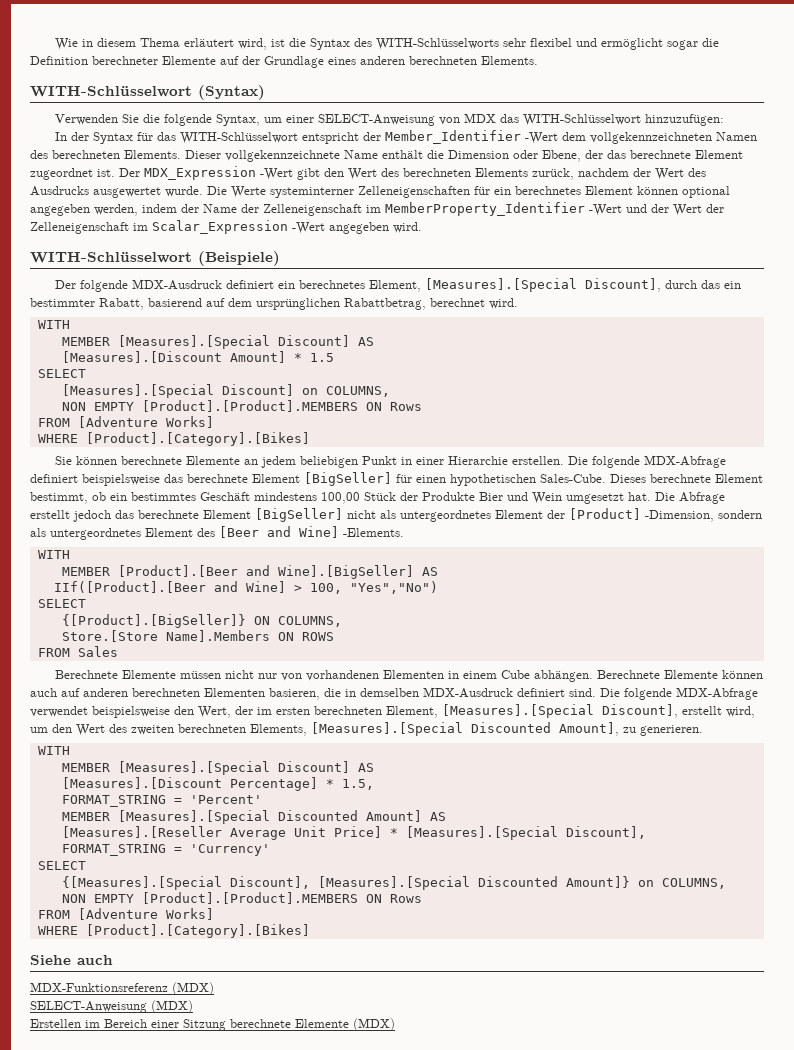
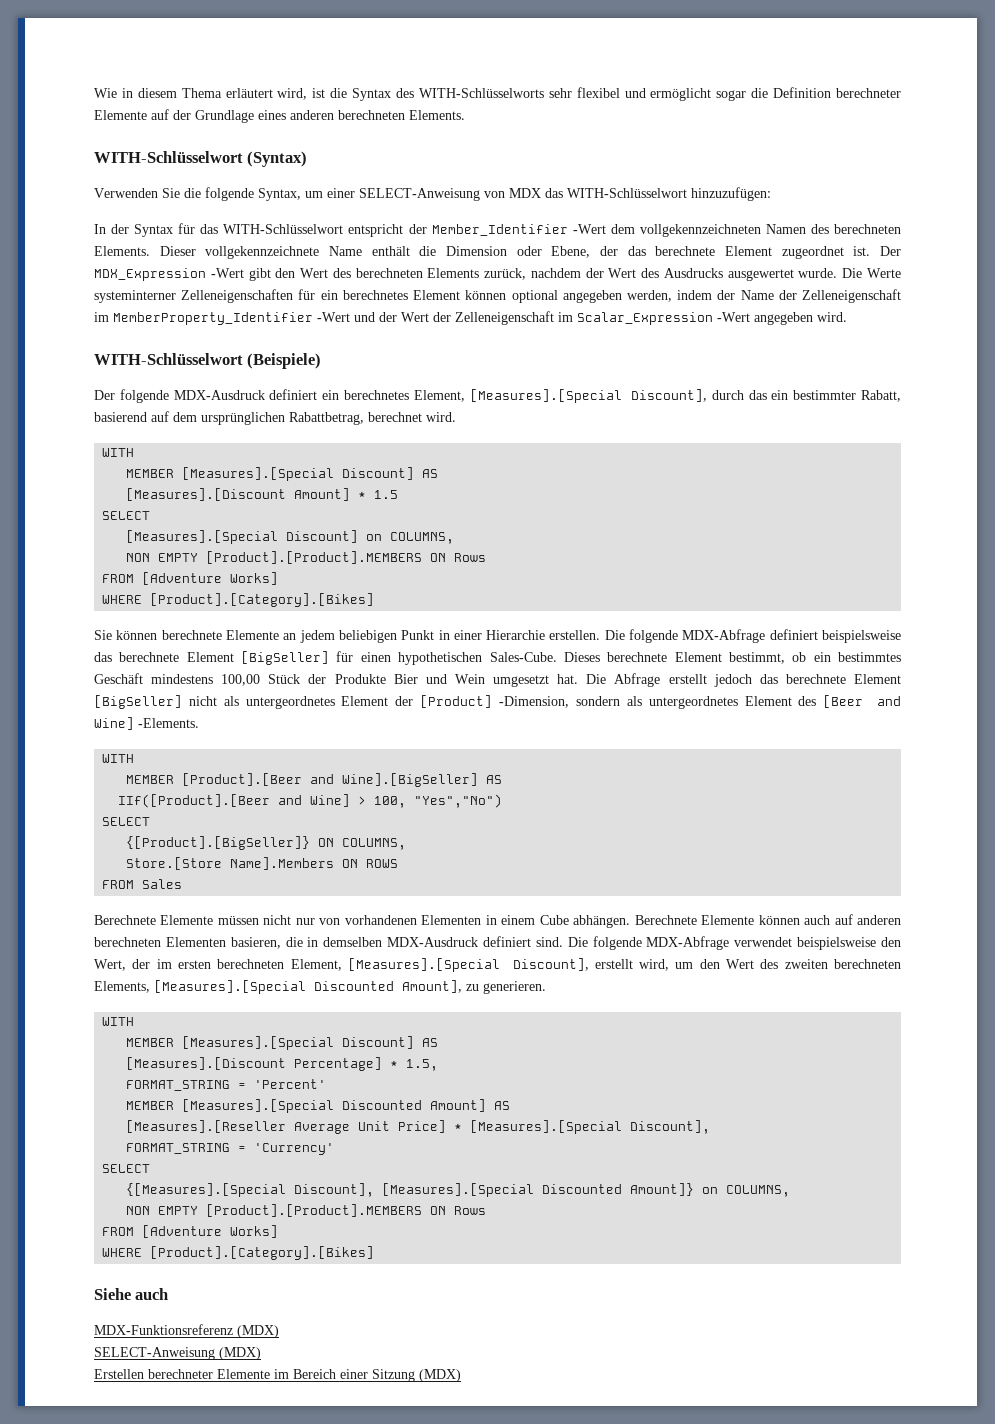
- Erstellen im Bereich einer Sitzung berechnete Elemente (MDX)
+ Erstellen berechneter Elemente im Bereich einer Sitzung (MDX)

